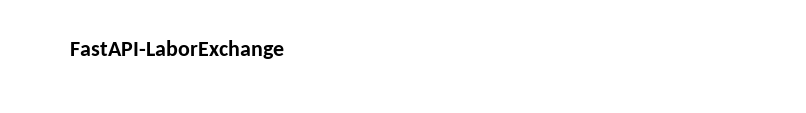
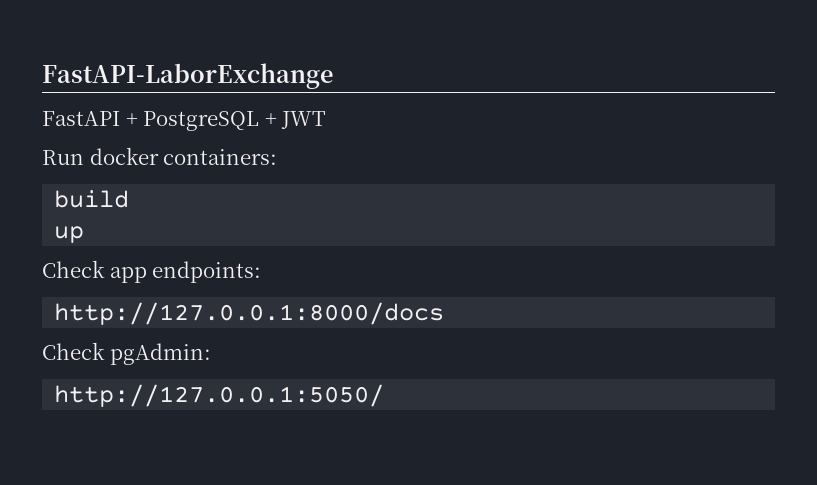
+ FastAPI + PostgreSQL + JWT
+ Run docker containers:
+ build
+ up
+ Check app endpoints:
+ http://127.0.0.1:8000/docs
+ Check pgAdmin:
+ http://127.0.0.1:5050/

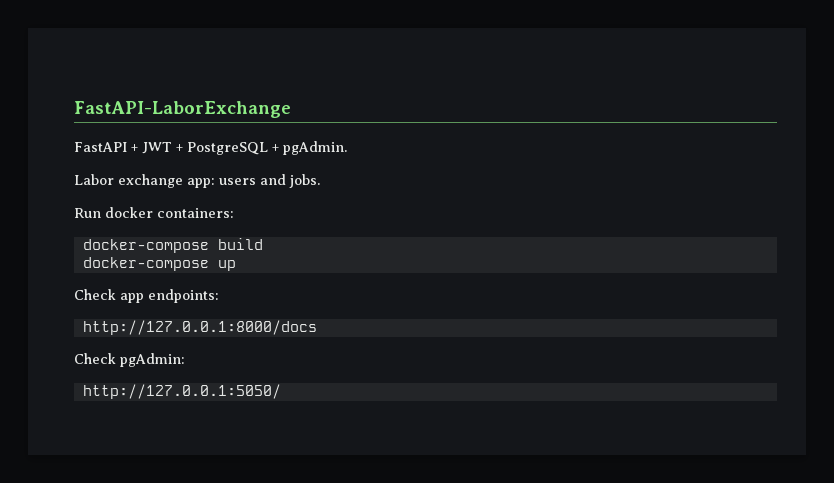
- FastAPI + PostgreSQL + JWT
+ FastAPI + JWT + PostgreSQL + pgAdmin.
+ Labor exchange app: users and jobs.
- build
+ docker-compose build
- up
+ docker-compose up

